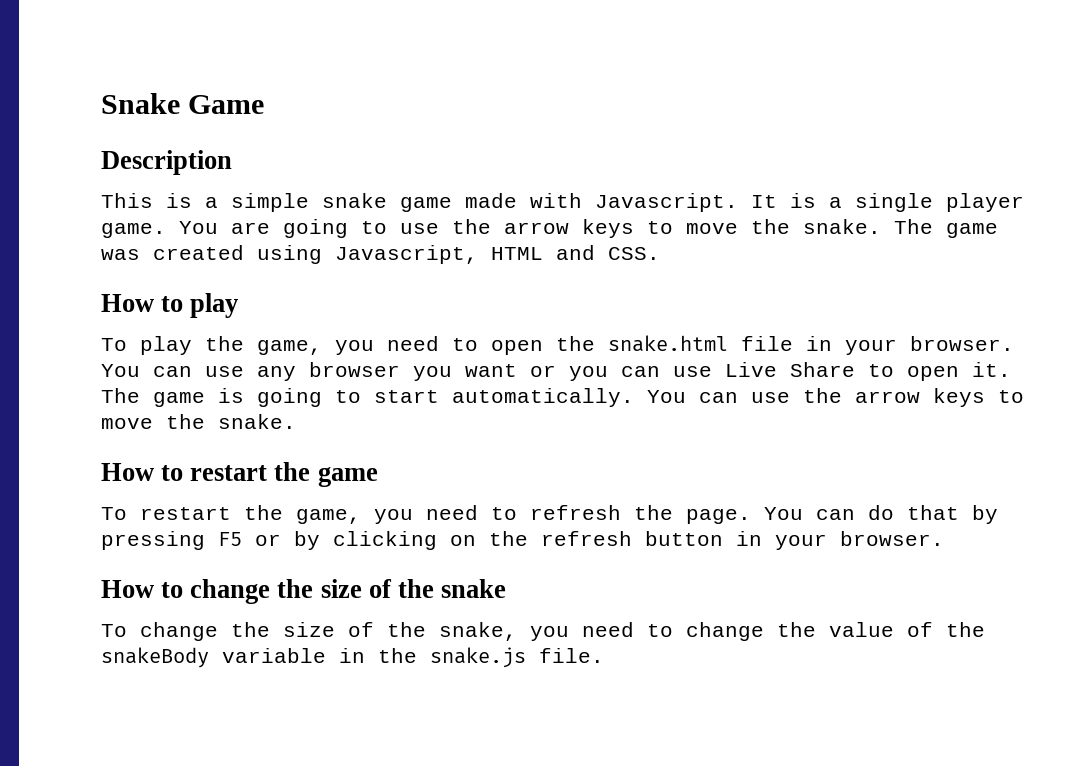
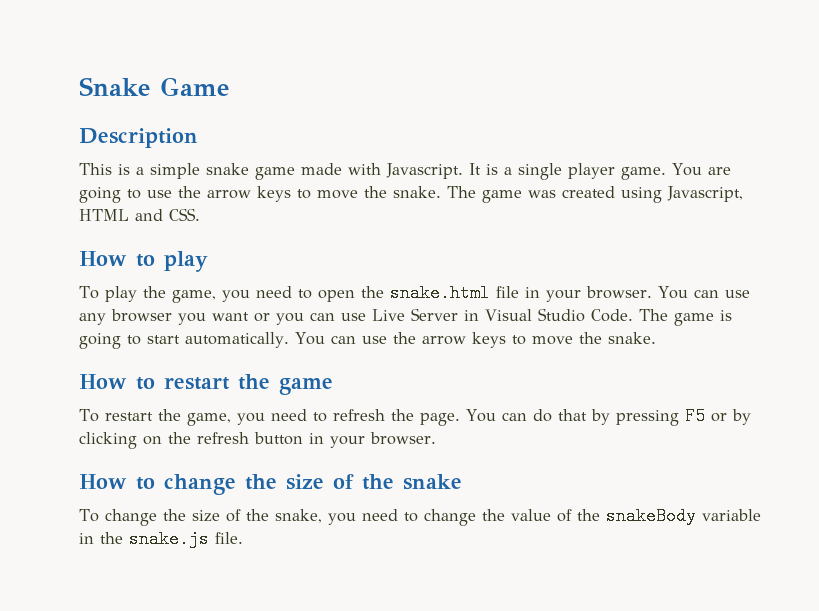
- You can use any browser you want or you can use Live Share to open it.
+ You can use any browser you want or you can use Live Server in Visual Studio Code.

